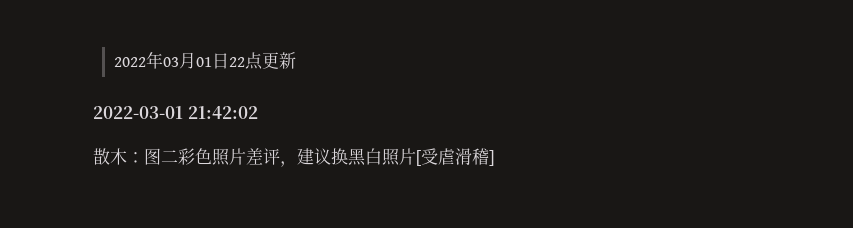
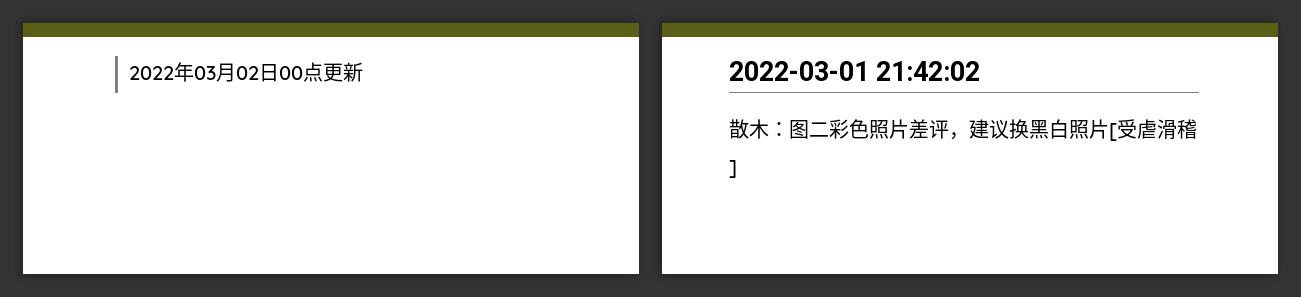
- 2022年03月01日22点更新
+ 2022年03月02日00点更新

